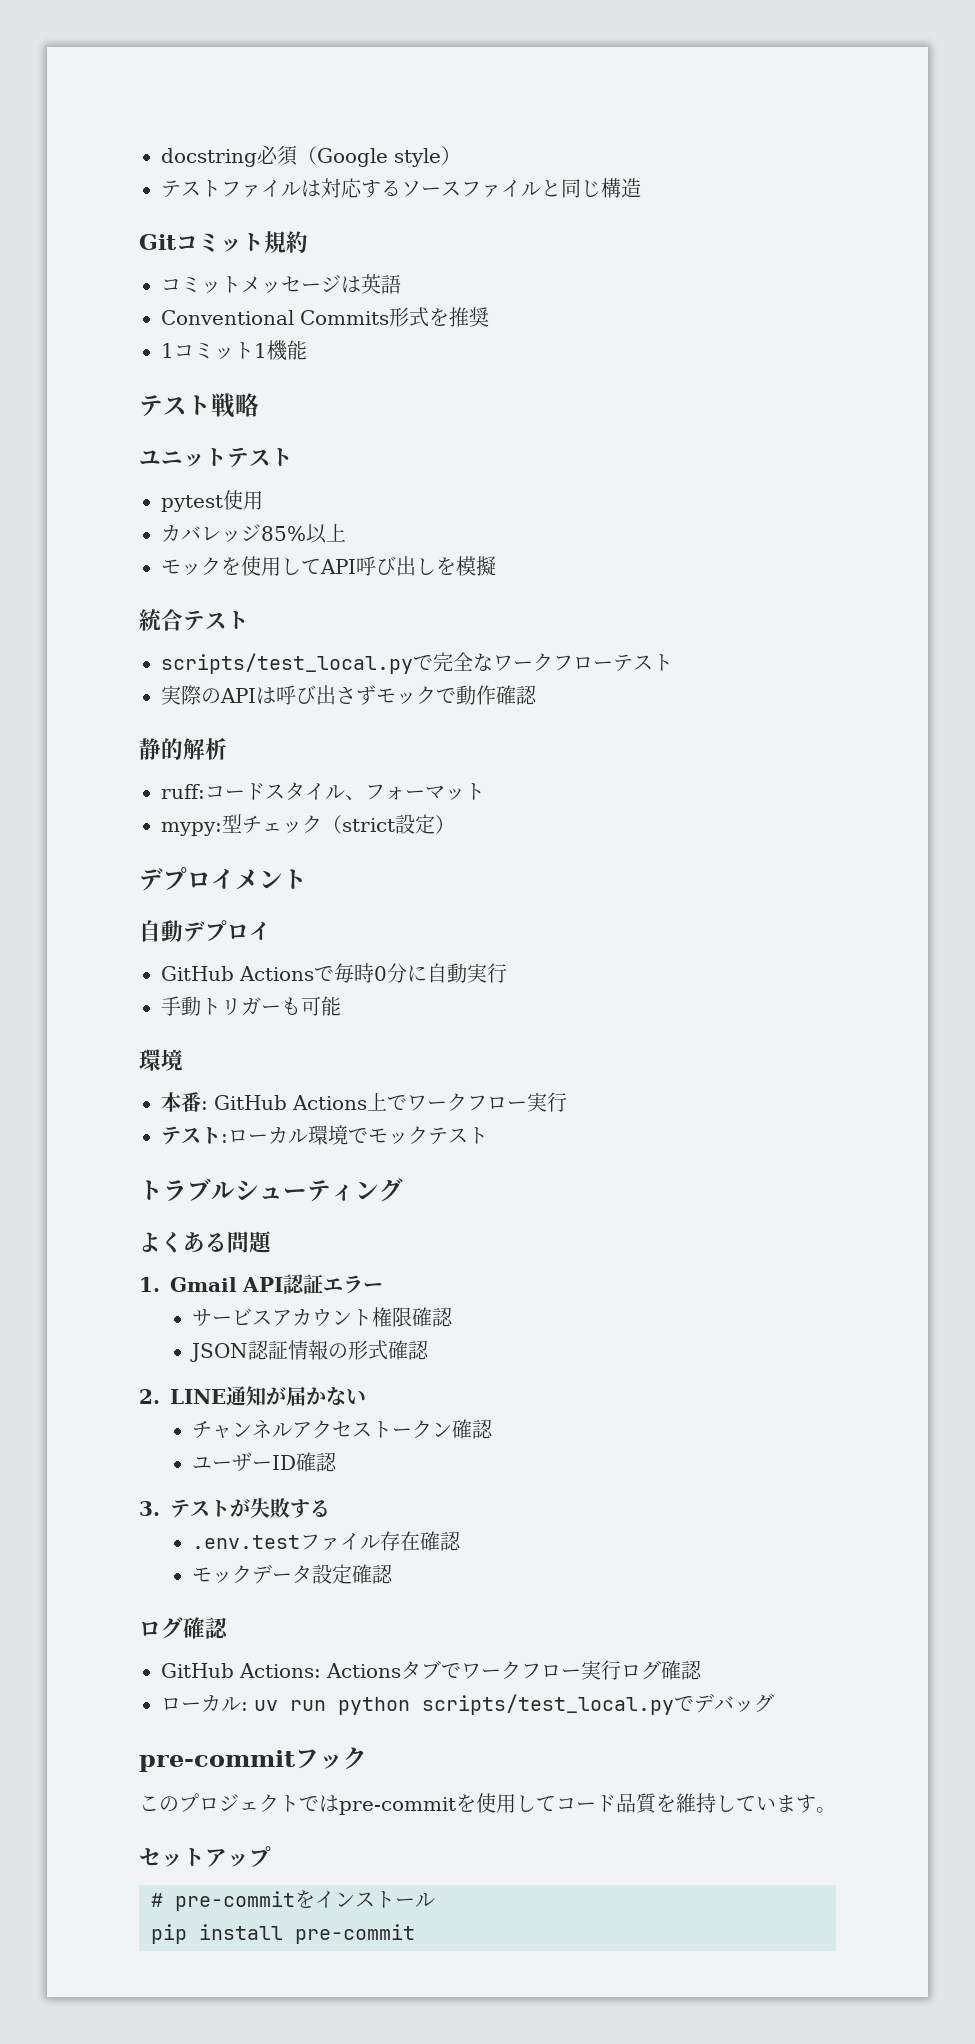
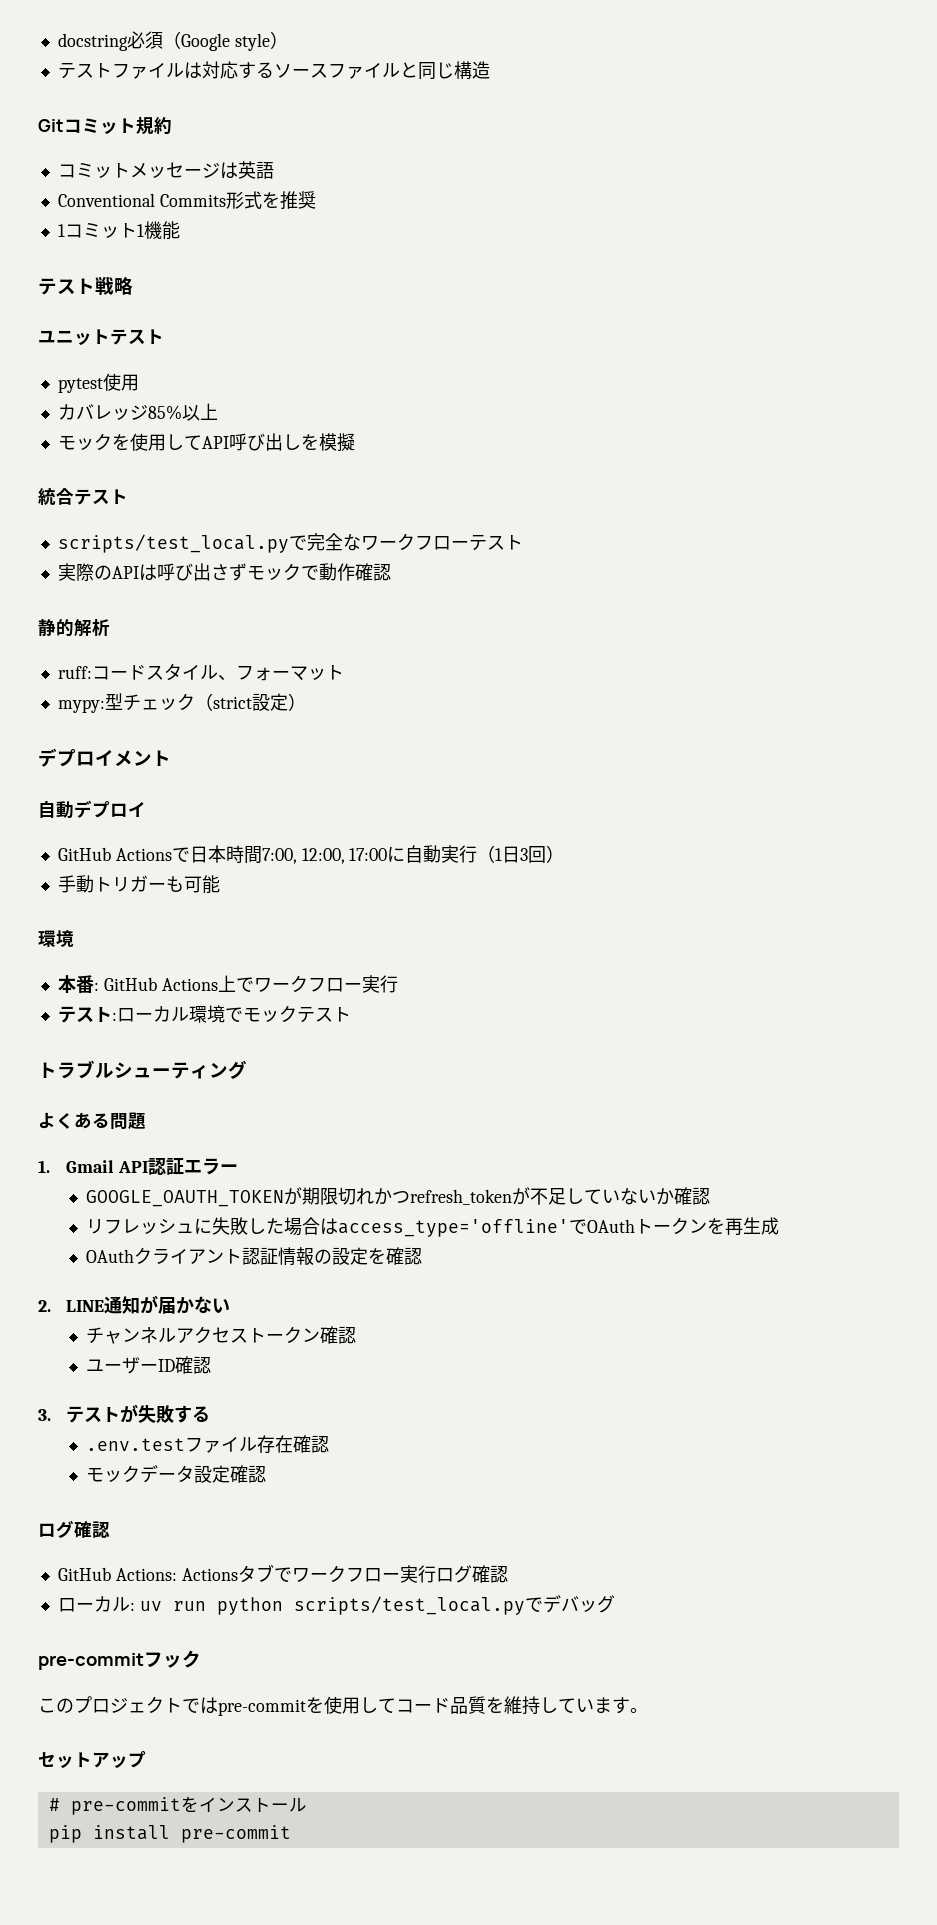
- GitHub Actionsで毎時0分に自動実行
+ GitHub Actionsで日本時間7:00, 12:00, 17:00に自動実行（1日3回）
- サービスアカウント権限確認
- JSON認証情報の形式確認
+ GOOGLE_OAUTH_TOKENが期限切れかつrefresh_tokenが不足していないか確認
+ リフレッシュに失敗した場合はaccess_type='offline'でOAuthトークンを再生成
+ OAuthクライアント認証情報の設定を確認

